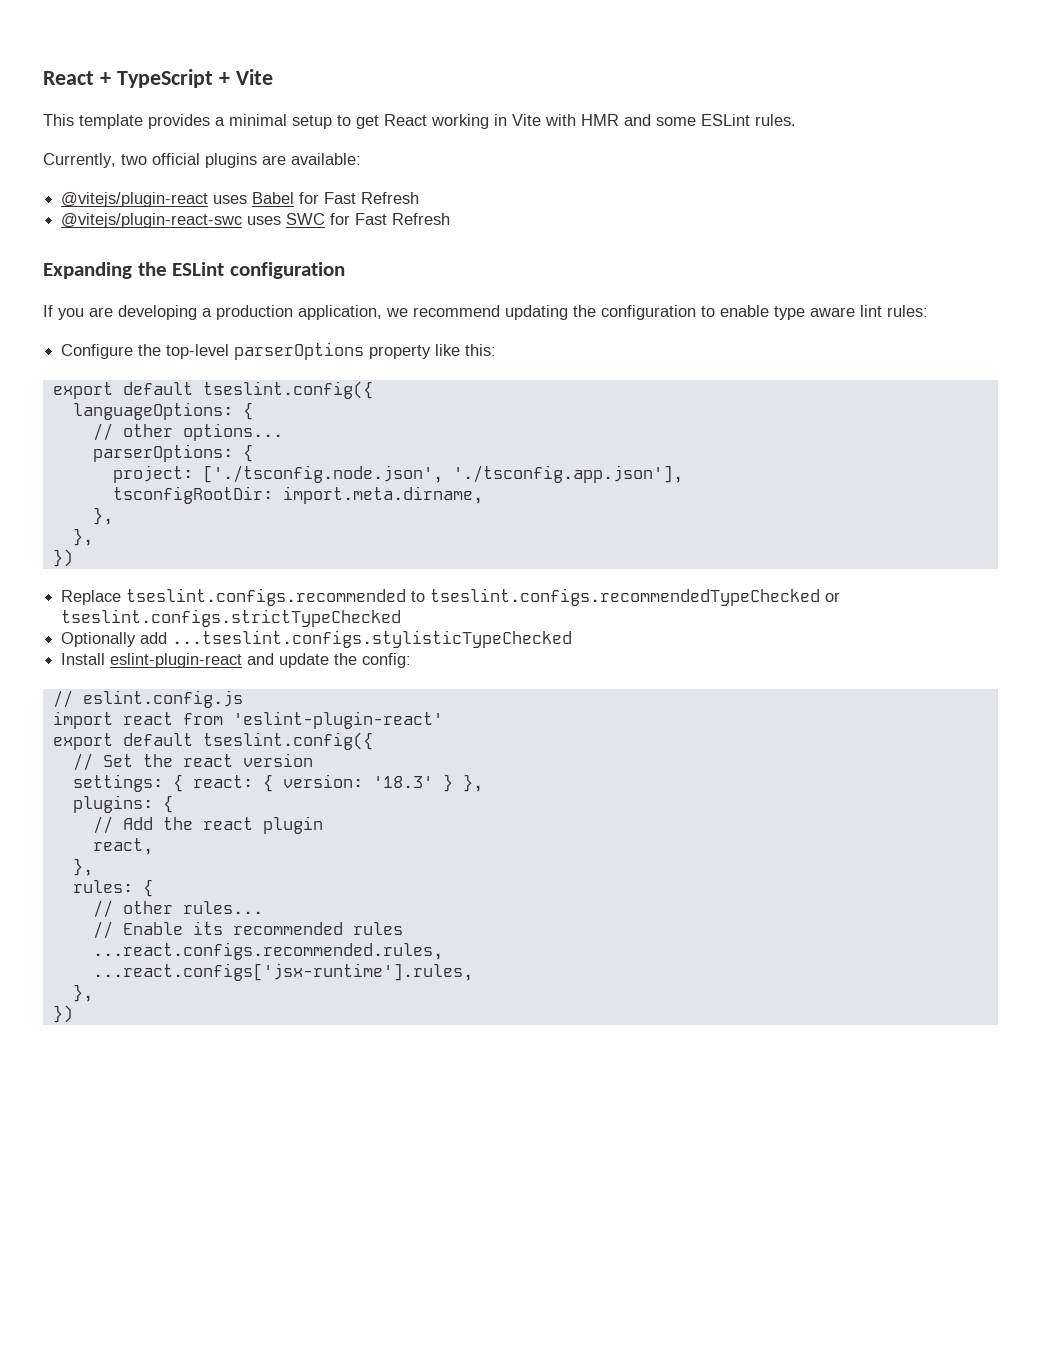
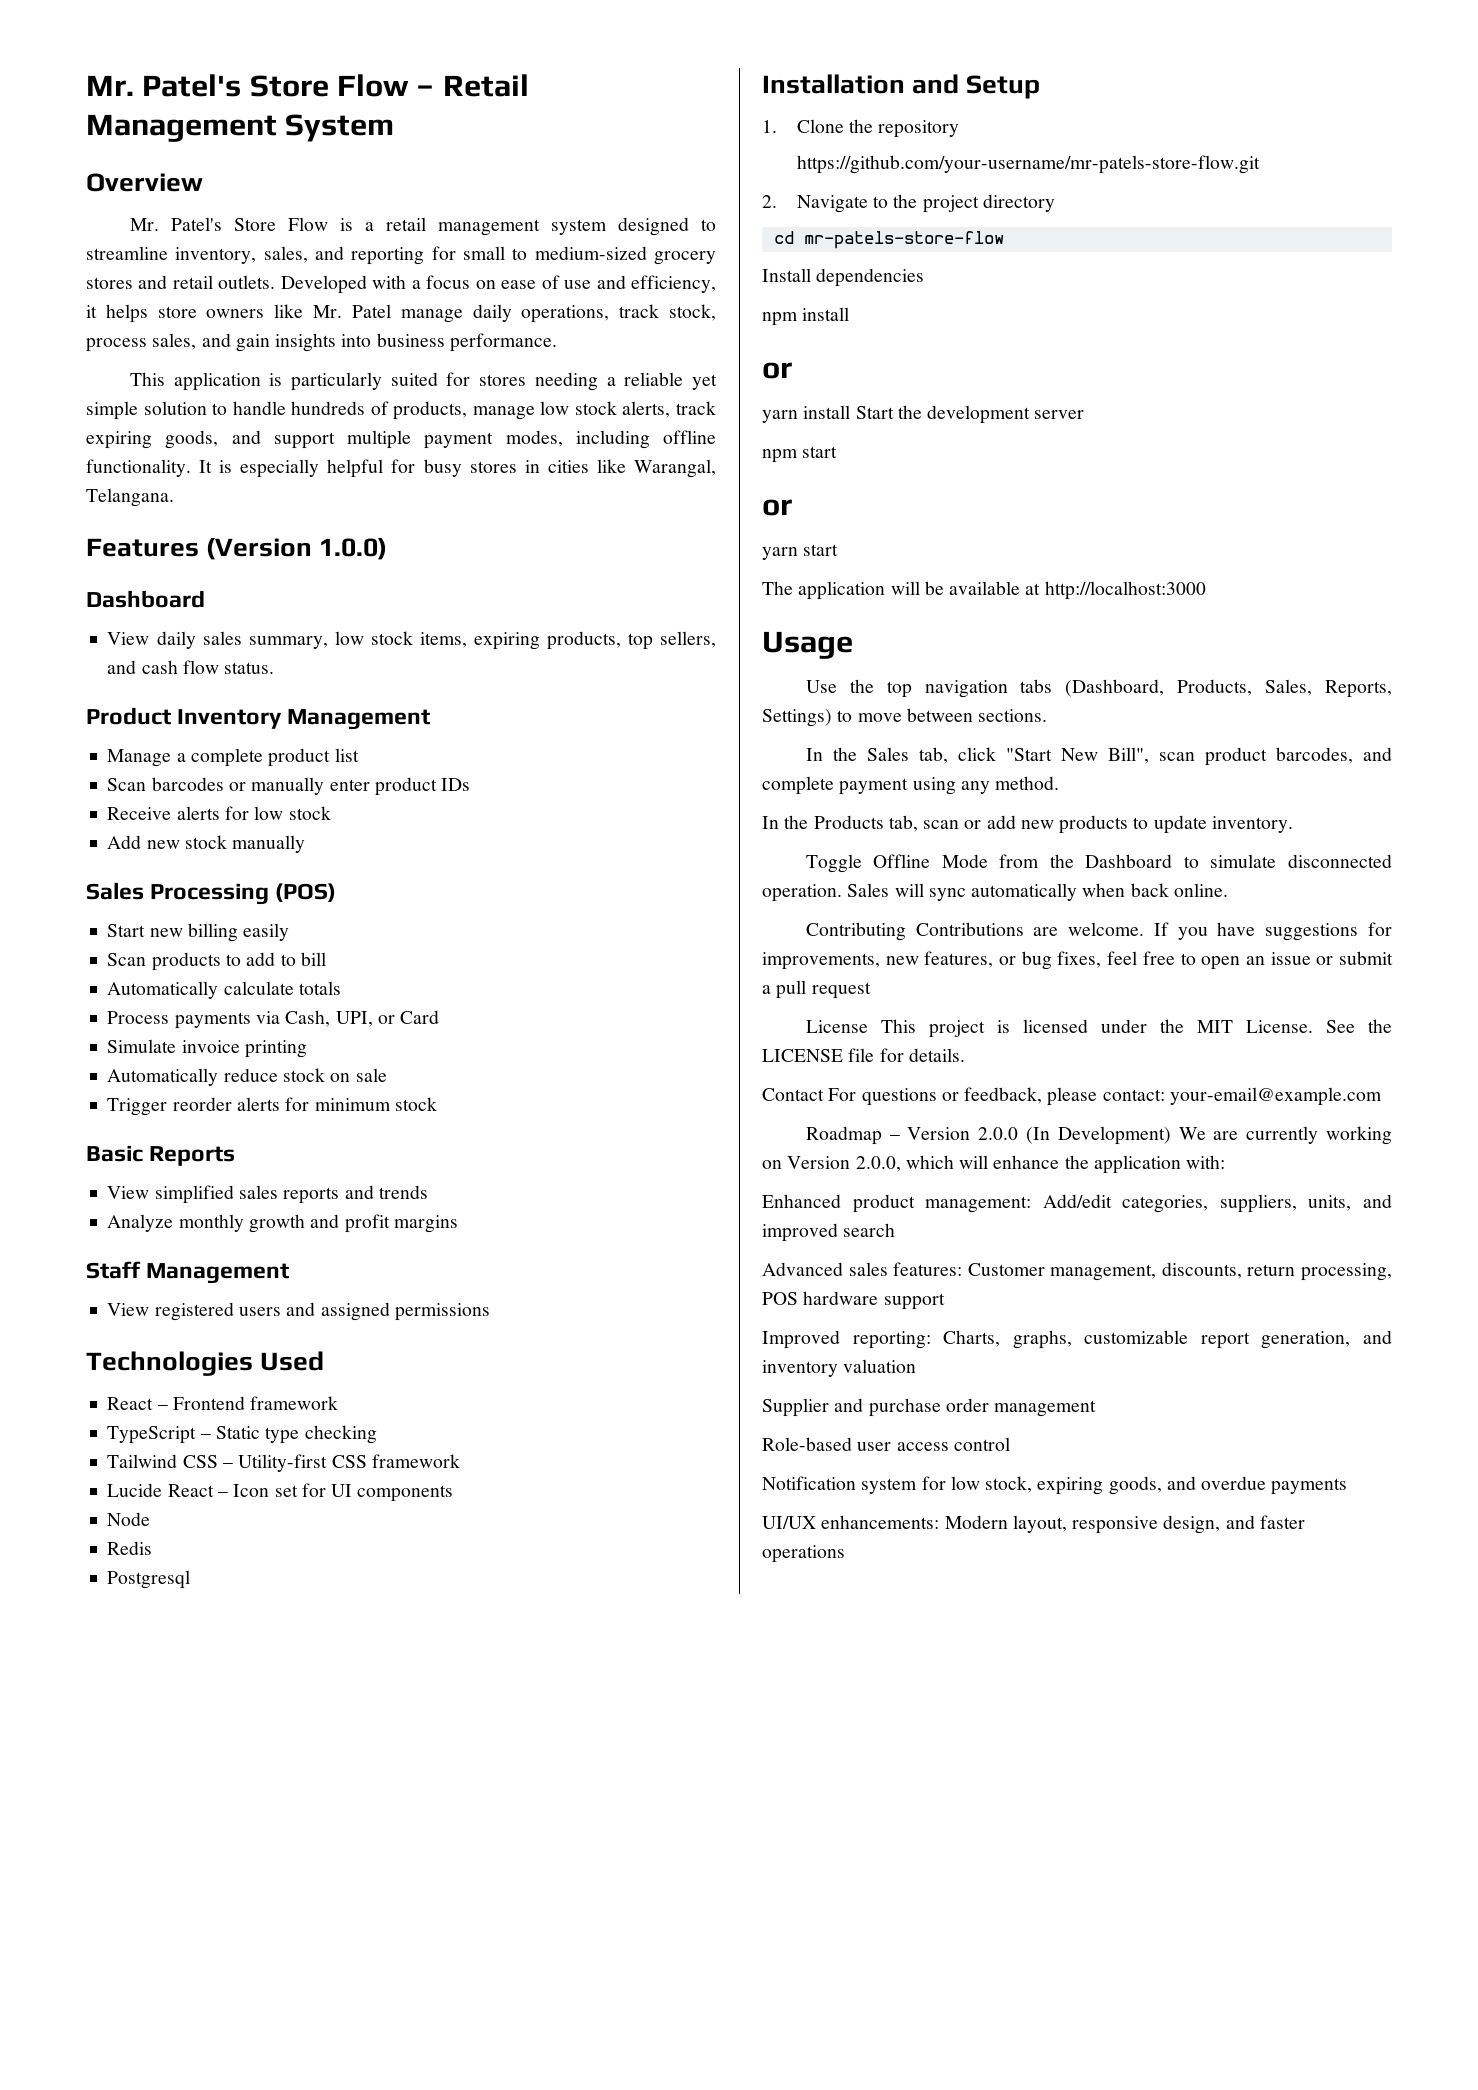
- React + TypeScript + Vite
- This template provides a minimal setup to get React working in Vite with HMR and some ESLint rules.
- Currently, two official plugins are available:
- @vitejs/plugin-react uses Babel for Fast Refresh
- @vitejs/plugin-react-swc uses SWC for Fast Refresh
- Expanding the ESLint configuration
- If you are developing a production application, we recommend updating the configuration to enable type aware lint rules:
- Configure the top-level parserOptions property like this:
- export default tseslint.config({
- languageOptions: {
- // other options...
- parserOptions: {
- project: ['./tsconfig.node.json', './tsconfig.app.json'],
- tsconfigRootDir: import.meta.dirname,
- },
- },
- })
- Replace tseslint.configs.recommended to tseslint.configs.recommendedTypeChecked or tseslint.configs.strictTypeChecked
- Optionally add ...tseslint.configs.stylisticTypeChecked
- Install eslint-plugin-react and update the config:
- // eslint.config.js
- import react from 'eslint-plugin-react'
- export default tseslint.config({
- // Set the react version
- settings: { react: { version: '18.3' } },
- plugins: {
- // Add the react plugin
- react,
- },
- rules: {
- // other rules...
- // Enable its recommended rules
- ...react.configs.recommended.rules,
- ...react.configs['jsx-runtime'].rules,
- },
- })
+ Mr. Patel's Store Flow – Retail Management System
+ Overview
+ Mr. Patel's Store Flow is a retail management system designed to streamline inventory, sales, and reporting for small to medium-sized grocery stores and retail outlets. Developed with a focus on ease of use and efficiency, it helps store owners like Mr. Patel manage daily operations, track stock, process sales, and gain insights into business performance.
+ This application is particularly suited for stores needing a reliable yet simple solution to handle hundreds of products, manage low stock alerts, track expiring goods, and support multiple payment modes, including offline functionality. It is especially helpful for busy stores in cities like Warangal, Telangana.
+ Features (Version 1.0.0)
+ Dashboard
+ View daily sales summary, low stock items, expiring products, top sellers, and cash flow status.
+ Product Inventory Management
+ Manage a complete product list
+ Scan barcodes or manually enter product IDs
+ Receive alerts for low stock
+ Add new stock manually
+ Sales Processing (POS)
+ Start new billing easily
+ Scan products to add to bill
+ Automatically calculate totals
+ Process payments via Cash, UPI, or Card
+ Simulate invoice printing
+ Automatically reduce stock on sale
+ Trigger reorder alerts for minimum stock
+ Basic Reports
+ View simplified sales reports and trends
+ Analyze monthly growth and profit margins
+ Staff Management
+ View registered users and assigned permissions
+ Technologies Used
+ React – Frontend framework
+ TypeScript – Static type checking
+ Tailwind CSS – Utility-first CSS framework
+ Lucide React – Icon set for UI components
+ Node
+ Redis
+ Postgresql
+ Installation and Setup
+ 1. Clone the repository
+ https://github.com/your-username/mr-patels-store-flow.git
+ 2. Navigate to the project directory
+ cd mr-patels-store-flow
+ Install dependencies
+ npm install
+ or
+ yarn install Start the development server
+ npm start
+ or
+ yarn start
+ The application will be available at http://localhost:3000
+ Usage
+ Use the top navigation tabs (Dashboard, Products, Sales, Reports, Settings) to move between sections.
+ In the Sales tab, click "Start New Bill", scan product barcodes, and complete payment using any method.
+ In the Products tab, scan or add new products to update inventory.
+ Toggle Offline Mode from the Dashboard to simulate disconnected operation. Sales will sync automatically when back online.
+ Contributing Contributions are welcome. If you have suggestions for improvements, new features, or bug fixes, feel free to open an issue or submit a pull request
+ License This project is licensed under the MIT License. See the LICENSE file for details.
+ Contact For questions or feedback, please contact: your-email@example.com
+ Roadmap – Version 2.0.0 (In Development) We are currently working on Version 2.0.0, which will enhance the application with:
+ Enhanced product management: Add/edit categories, suppliers, units, and improved search
+ Advanced sales features: Customer management, discounts, return processing, POS hardware support
+ Improved reporting: Charts, graphs, customizable report generation, and inventory valuation
+ Supplier and purchase order management
+ Role-based user access control
+ Notification system for low stock, expiring goods, and overdue payments
+ UI/UX enhancements: Modern layout, responsive design, and faster operations

